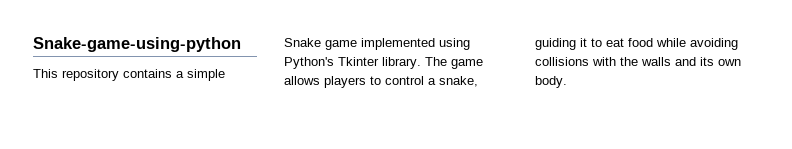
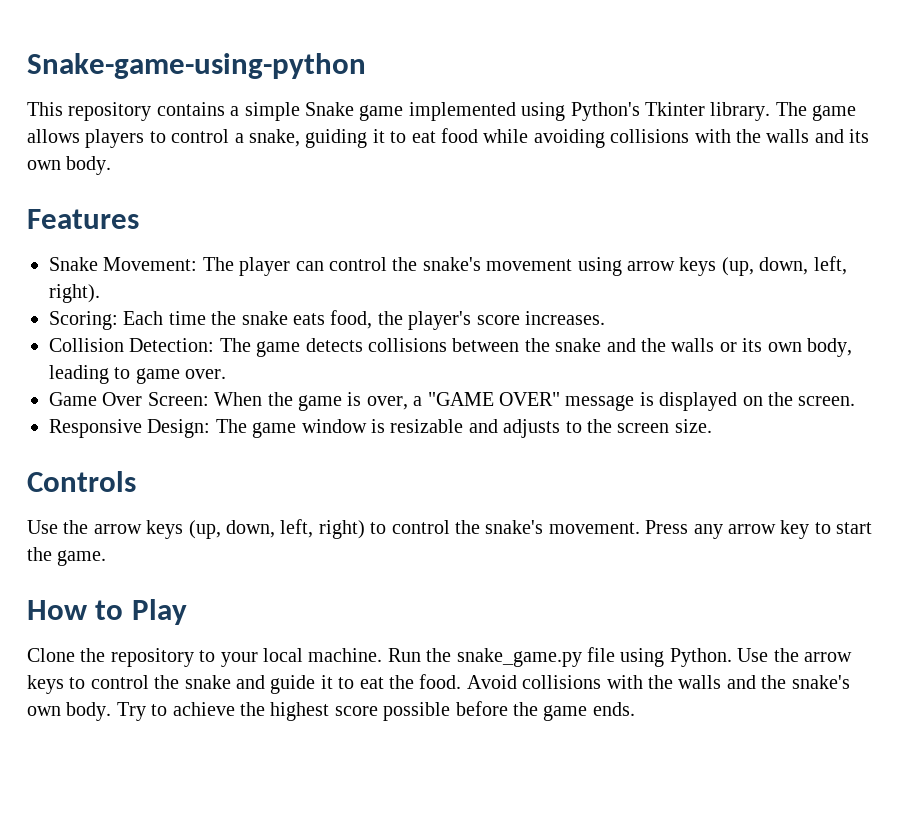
+ Features
+ Snake Movement: The player can control the snake's movement using arrow keys (up, down, left, right).
+ Scoring: Each time the snake eats food, the player's score increases.
+ Collision Detection: The game detects collisions between the snake and the walls or its own body, leading to game over.
+ Game Over Screen: When the game is over, a "GAME OVER" message is displayed on the screen.
+ Responsive Design: The game window is resizable and adjusts to the screen size.
+ Controls
+ Use the arrow keys (up, down, left, right) to control the snake's movement. Press any arrow key to start the game.
+ How to Play
+ Clone the repository to your local machine. Run the snake_game.py file using Python. Use the arrow keys to control the snake and guide it to eat the food. Avoid collisions with the walls and the snake's own body. Try to achieve the highest score possible before the game ends.

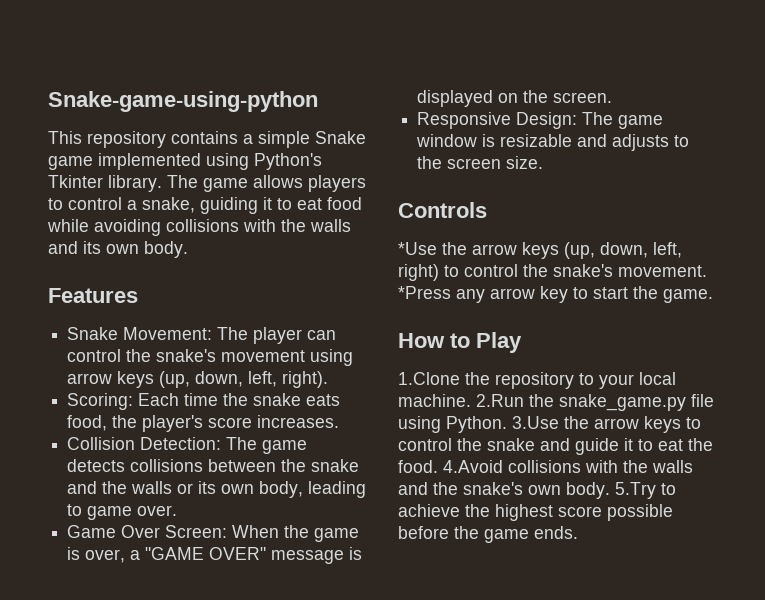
- Use the arrow keys (up, down, left, right) to control the snake's movement.
+ *Use the arrow keys (up, down, left, right) to control the snake's movement.
- Press any arrow key to start the game.
+ *Press any arrow key to start the game.
- Clone the repository to your local machine.
+ 1.Clone the repository to your local machine.
- Run the snake_game.py file using Python.
+ 2.Run the snake_game.py file using Python.
- Use the arrow keys to control the snake and guide it to eat the food.
+ 3.Use the arrow keys to control the snake and guide it to eat the food.
- Avoid collisions with the walls and the snake's own body.
+ 4.Avoid collisions with the walls and the snake's own body.
- Try to achieve the highest score possible before the game ends.
+ 5.Try to achieve the highest score possible before the game ends.

